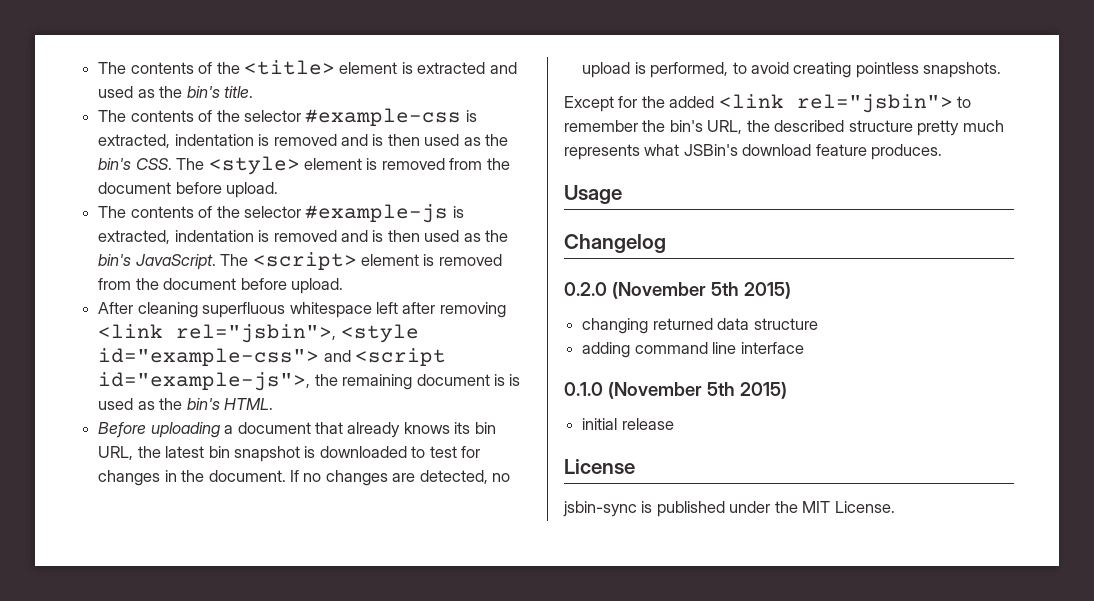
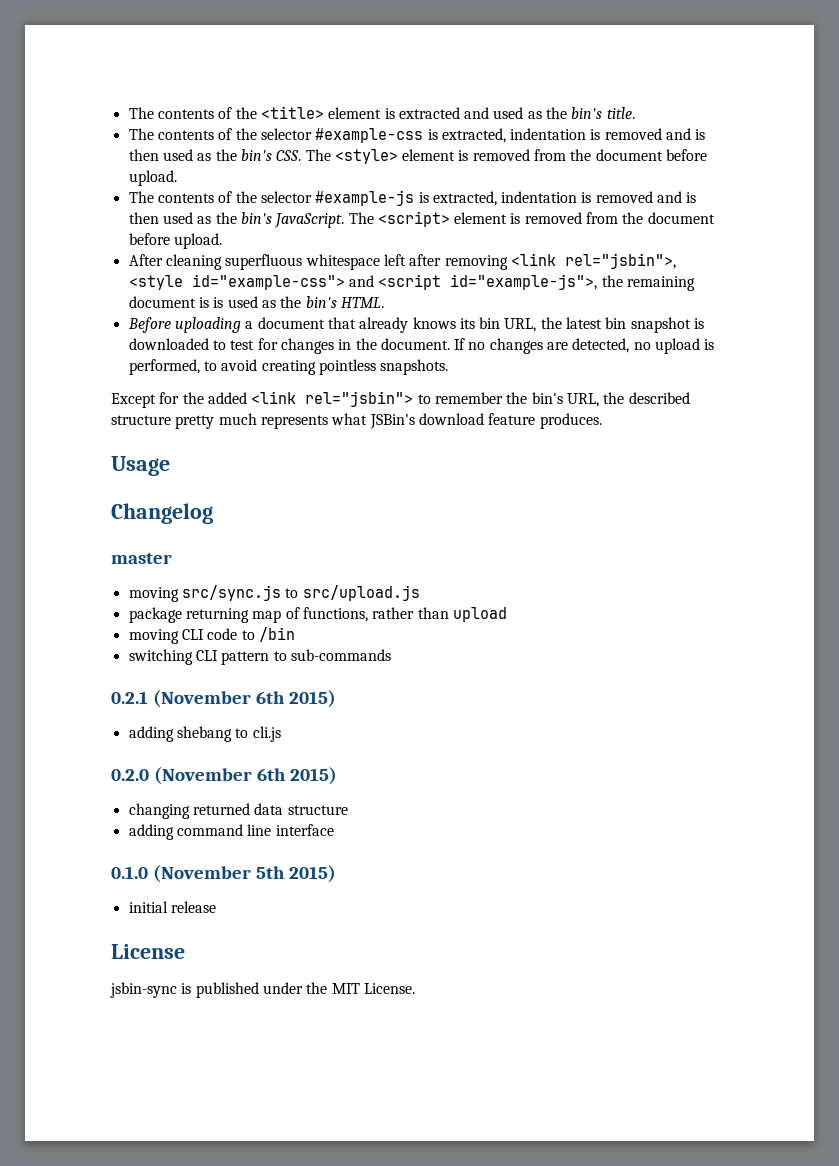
+ master
+ moving src/sync.js to src/upload.js
+ package returning map of functions, rather than upload
+ moving CLI code to /bin
+ switching CLI pattern to sub-commands
+ 0.2.1 (November 6th 2015)
+ adding shebang to cli.js
- 0.2.0 (November 5th 2015)
+ 0.2.0 (November 6th 2015)

